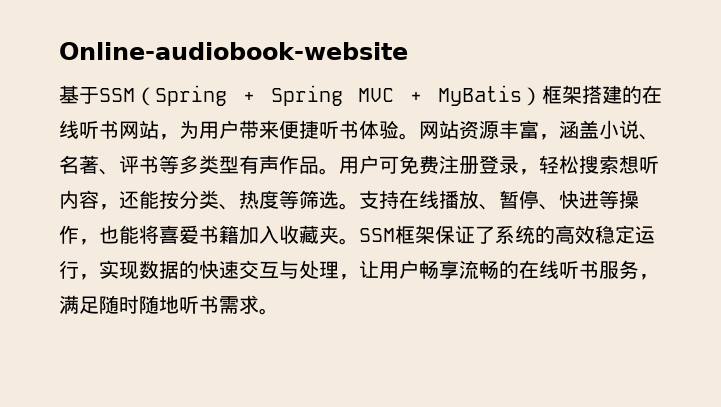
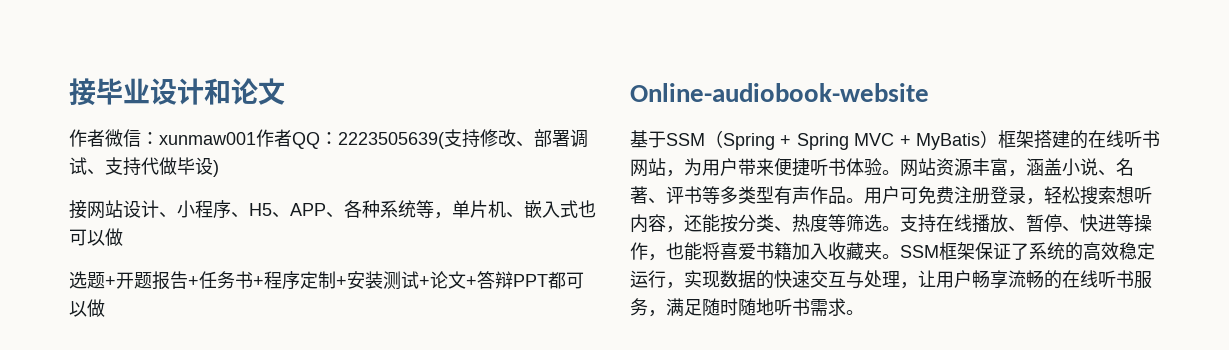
+ 接毕业设计和论文
+ 作者微信：xunmaw001作者QQ：2223505639(支持修改、部署调试、支持代做毕设)
+ 接网站设计、小程序、H5、APP、各种系统等，单片机、嵌入式也可以做
+ 选题+开题报告+任务书+程序定制+安装测试+论文+答辩PPT都可以做

